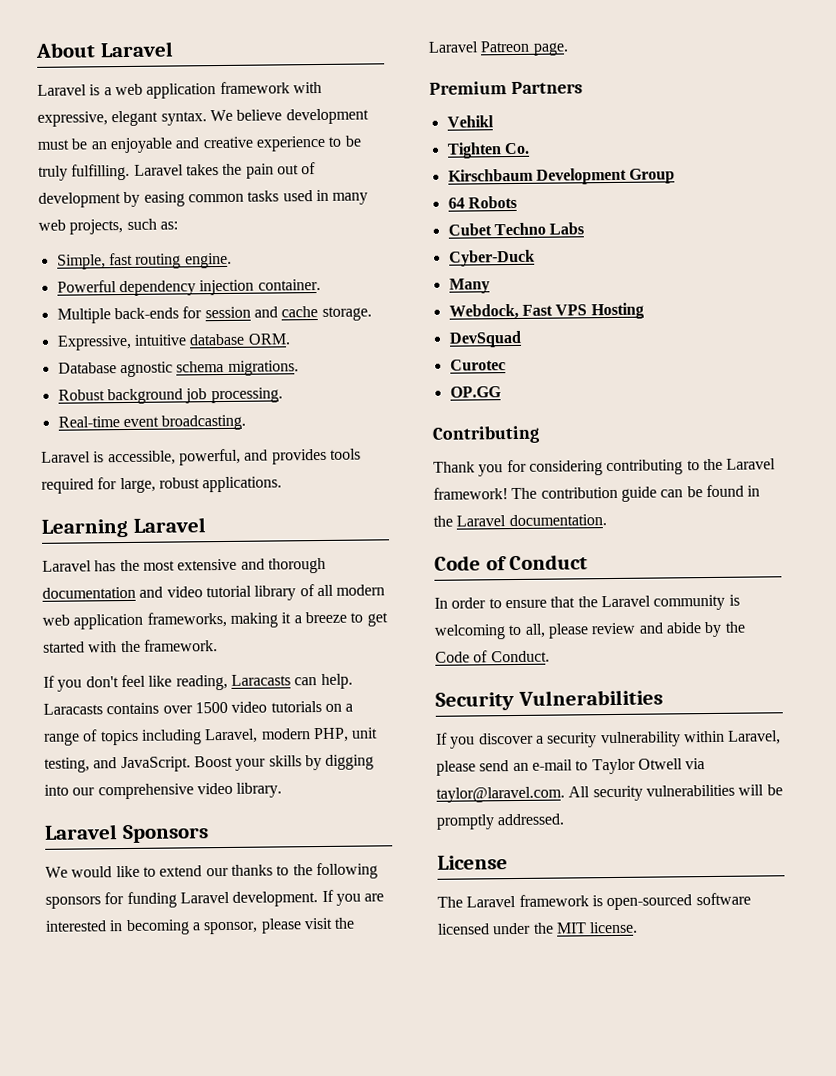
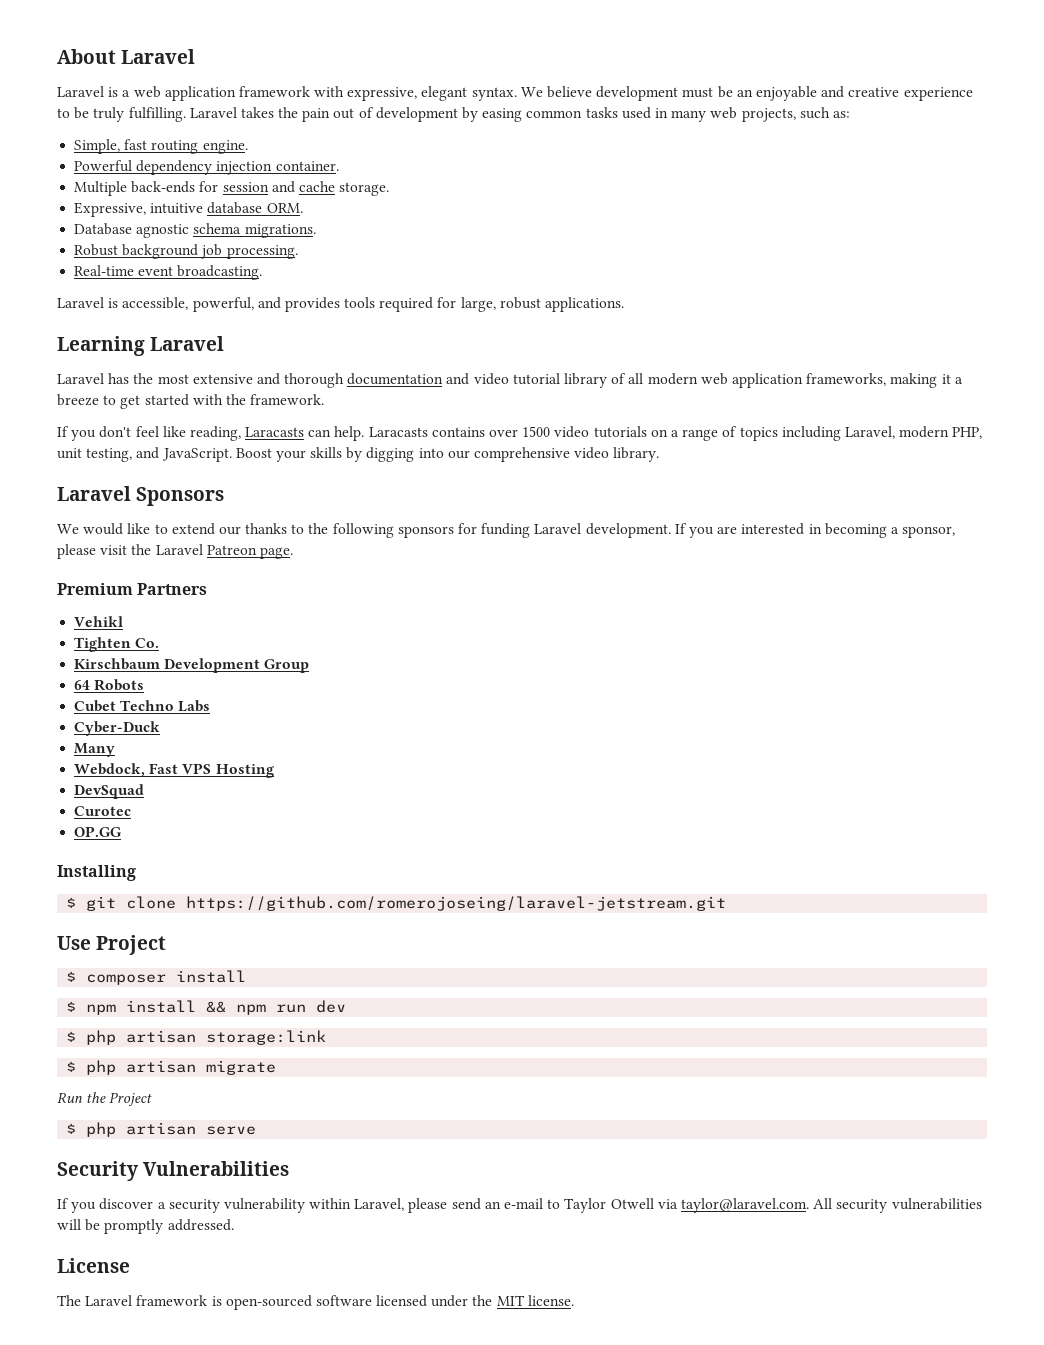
- Contributing
- Thank you for considering contributing to the Laravel framework! The contribution guide can be found in the Laravel documentation.
- Code of Conduct
- In order to ensure that the Laravel community is welcoming to all, please review and abide by the Code of Conduct.
+ Installing
+ $ git clone https://github.com/romerojoseing/laravel-jetstream.git
+ Use Project
+ $ composer install
+ $ npm install && npm run dev
+ $ php artisan storage:link
+ $ php artisan migrate
+ Run the Project
+ $ php artisan serve

